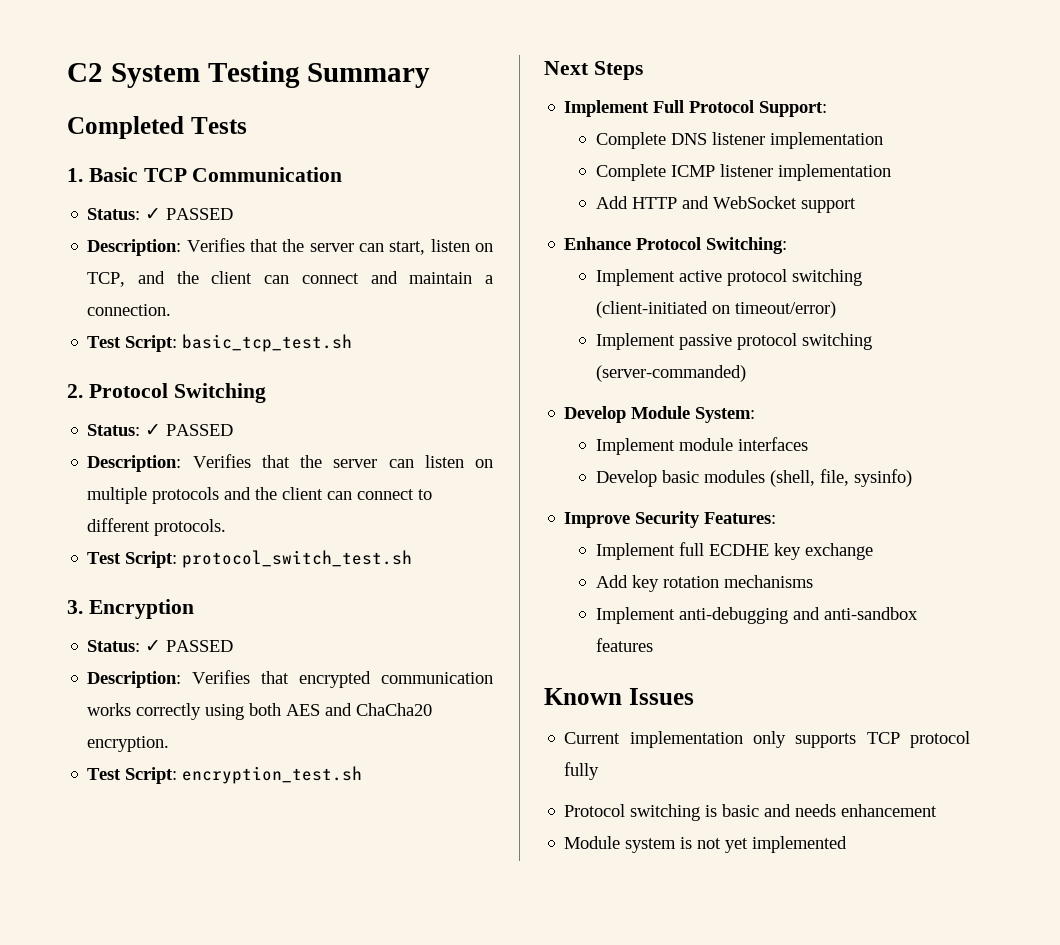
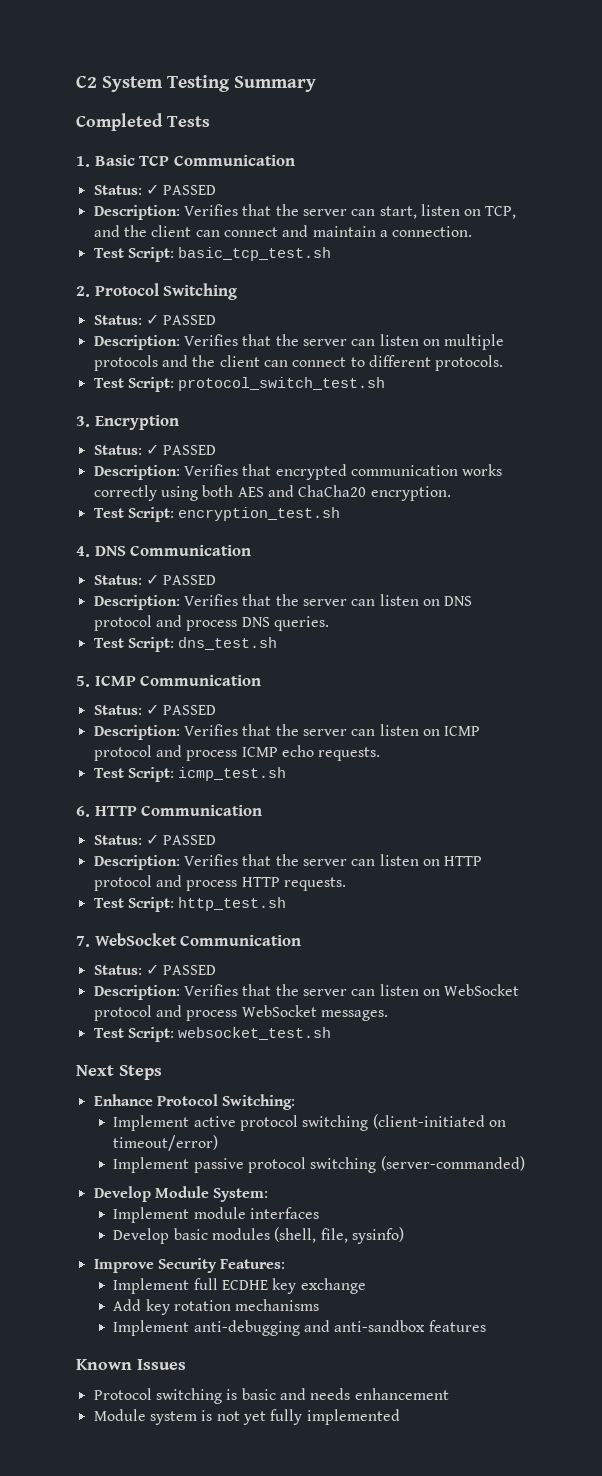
+ 4. DNS Communication
+ Status: ✓ PASSED
+ Description: Verifies that the server can listen on DNS protocol and process DNS queries.
+ Test Script: dns_test.sh
+ 5. ICMP Communication
+ Status: ✓ PASSED
+ Description: Verifies that the server can listen on ICMP protocol and process ICMP echo requests.
+ Test Script: icmp_test.sh
+ 6. HTTP Communication
+ Status: ✓ PASSED
+ Description: Verifies that the server can listen on HTTP protocol and process HTTP requests.
+ Test Script: http_test.sh
+ 7. WebSocket Communication
+ Status: ✓ PASSED
+ Description: Verifies that the server can listen on WebSocket protocol and process WebSocket messages.
+ Test Script: websocket_test.sh
  Next Steps
- Implement Full Protocol Support:
- Complete DNS listener implementation
- Complete ICMP listener implementation
- Add HTTP and WebSocket support
- Current implementation only supports TCP protocol fully
- Module system is not yet implemented
+ Module system is not yet fully implemented

